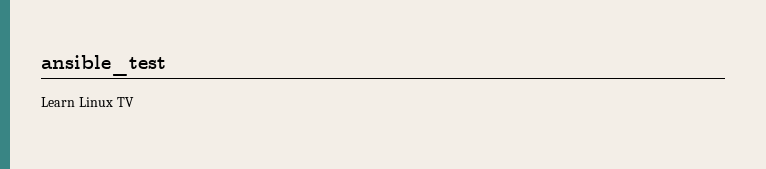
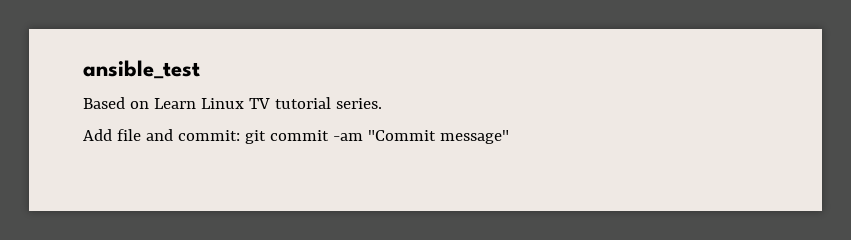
- Learn Linux TV
+ Based on Learn Linux TV tutorial series.
+ Add file and commit: git commit -am "Commit message"

